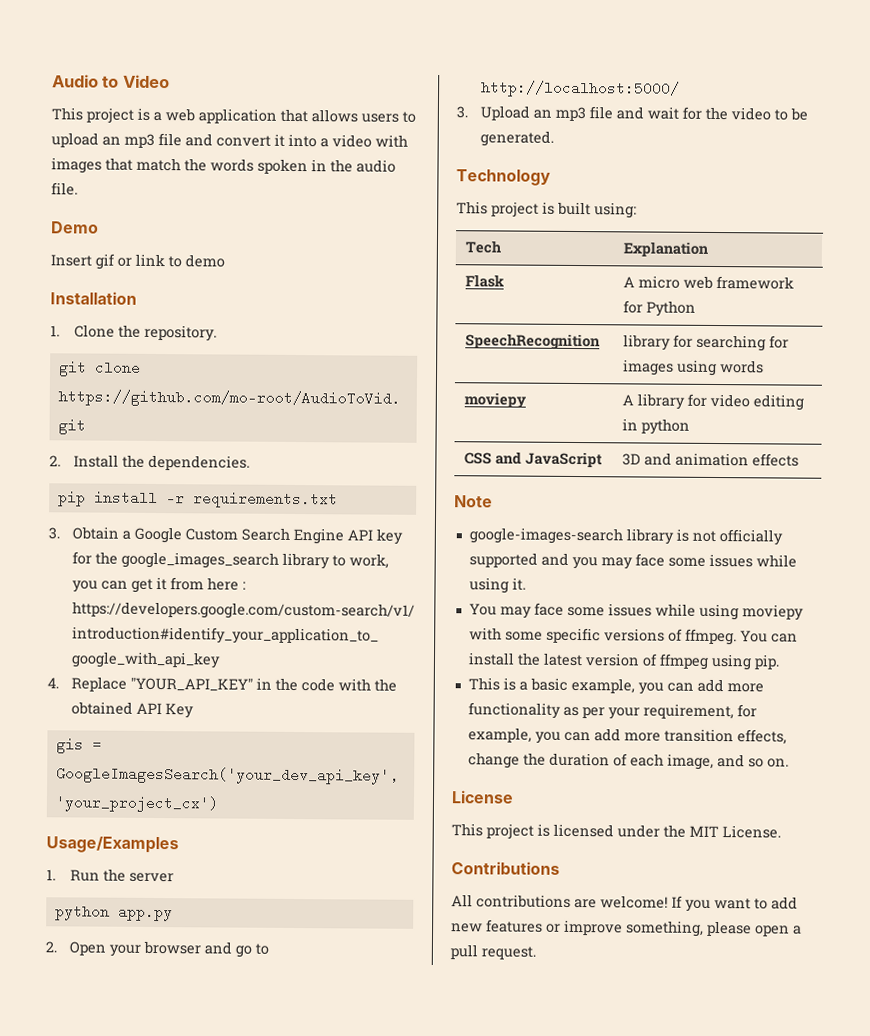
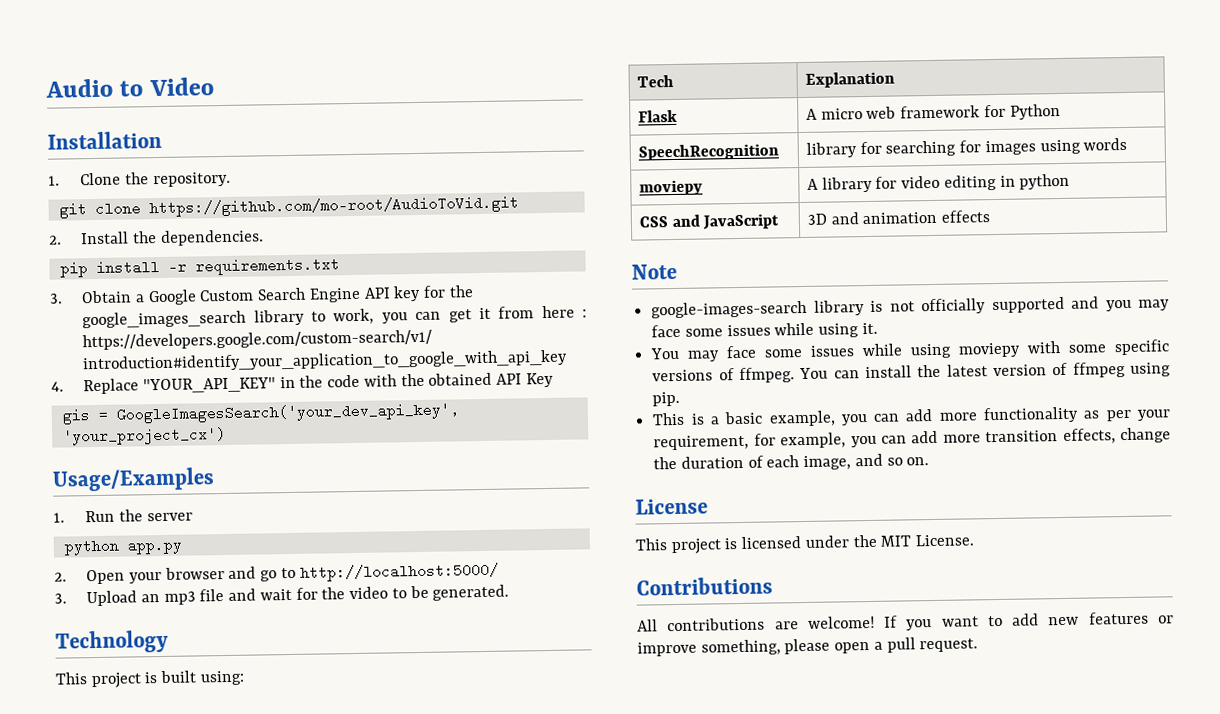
- This project is a web application that allows users to upload an mp3 file and convert it into a video with images that match the words spoken in the audio file.
- Demo
- Insert gif or link to demo

